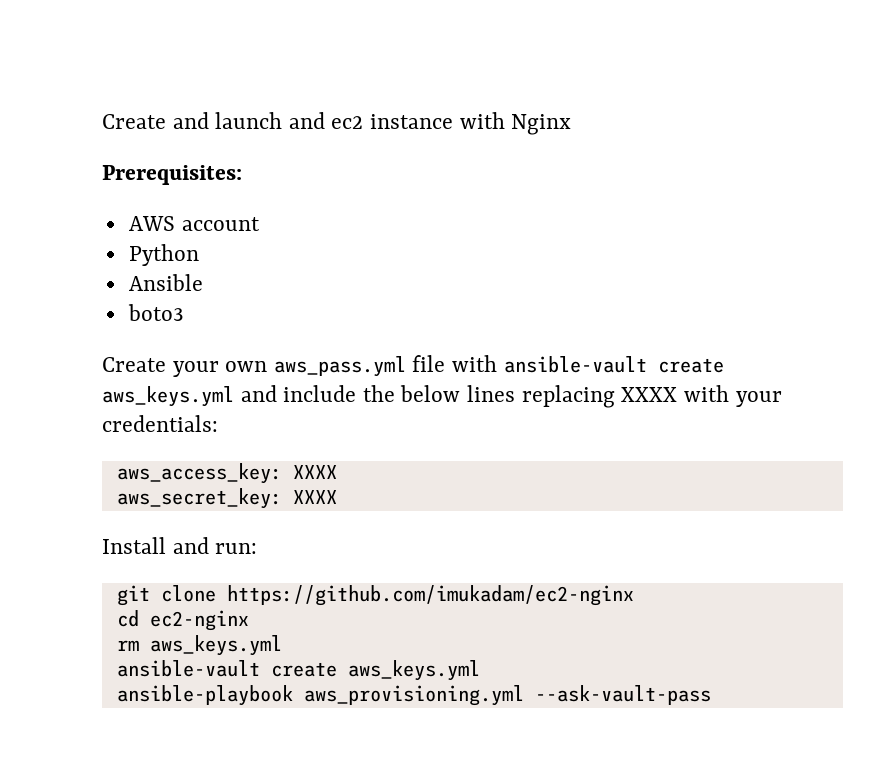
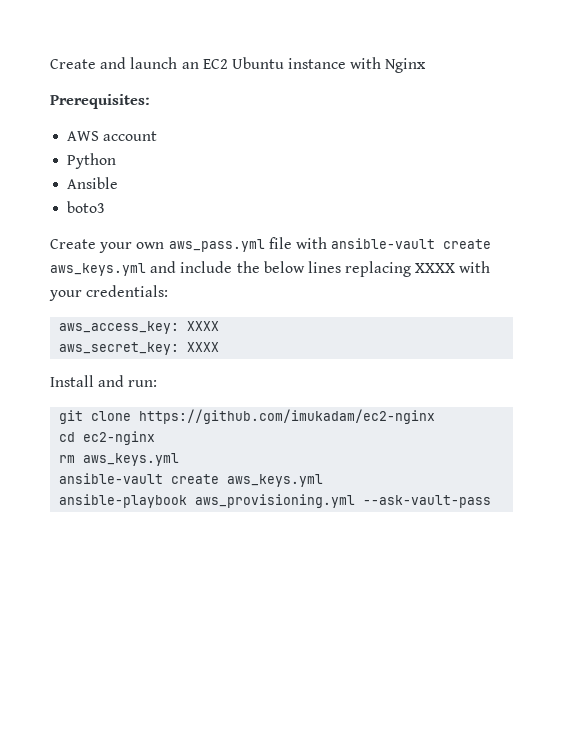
- Create and launch and ec2 instance with Nginx
+ Create and launch an EC2 Ubuntu instance with Nginx

